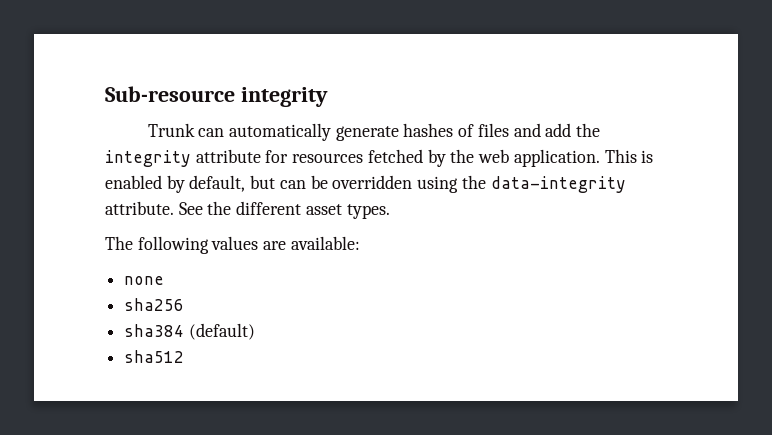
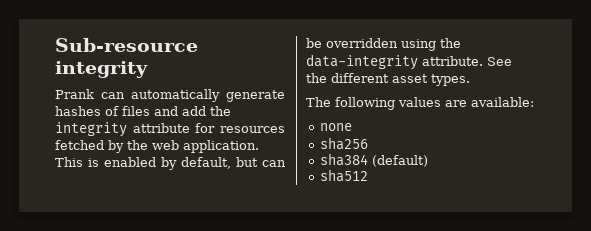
- Trunk can automatically generate hashes of files and add the integrity attribute for resources fetched by the web application.
+ Prank can automatically generate hashes of files and add the integrity attribute for resources fetched by the web application.

